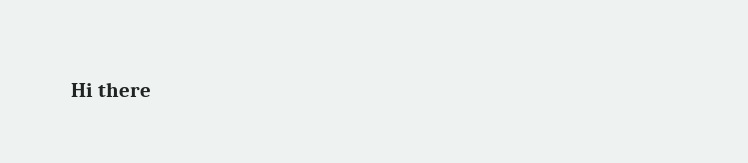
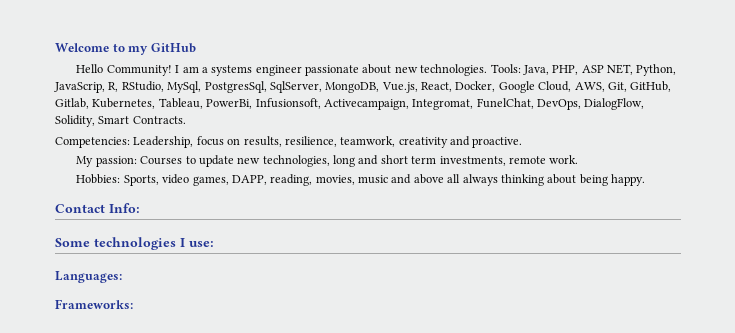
- Hi there
+ Welcome to my GitHub
+ Hello Community! I am a systems engineer passionate about new technologies. Tools: Java, PHP, ASP NET, Python, JavaScrip, R, RStudio, MySql, PostgresSql, SqlServer, MongoDB, Vue.js, React, Docker, Google Cloud, AWS, Git, GitHub, Gitlab, Kubernetes, Tableau, PowerBi, Infusionsoft, Activecampaign, Integromat, FunelChat, DevOps, DialogFlow, Solidity, Smart Contracts.
+ Competencies: Leadership, focus on results, resilience, teamwork, creativity and proactive.
+ My passion: Courses to update new technologies, long and short term investments, remote work.
+ Hobbies: Sports, video games, DAPP, reading, movies, music and above all always thinking about being happy.
+ Contact Info:
+ Some technologies I use:
+ Languages:
+ Frameworks:

